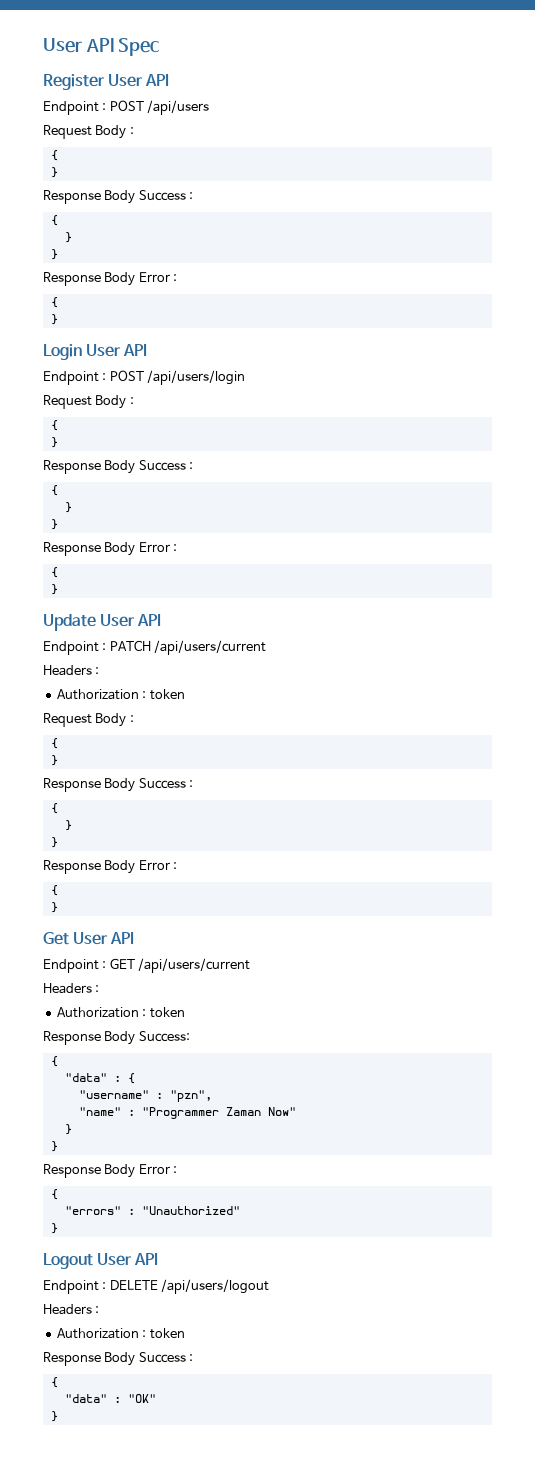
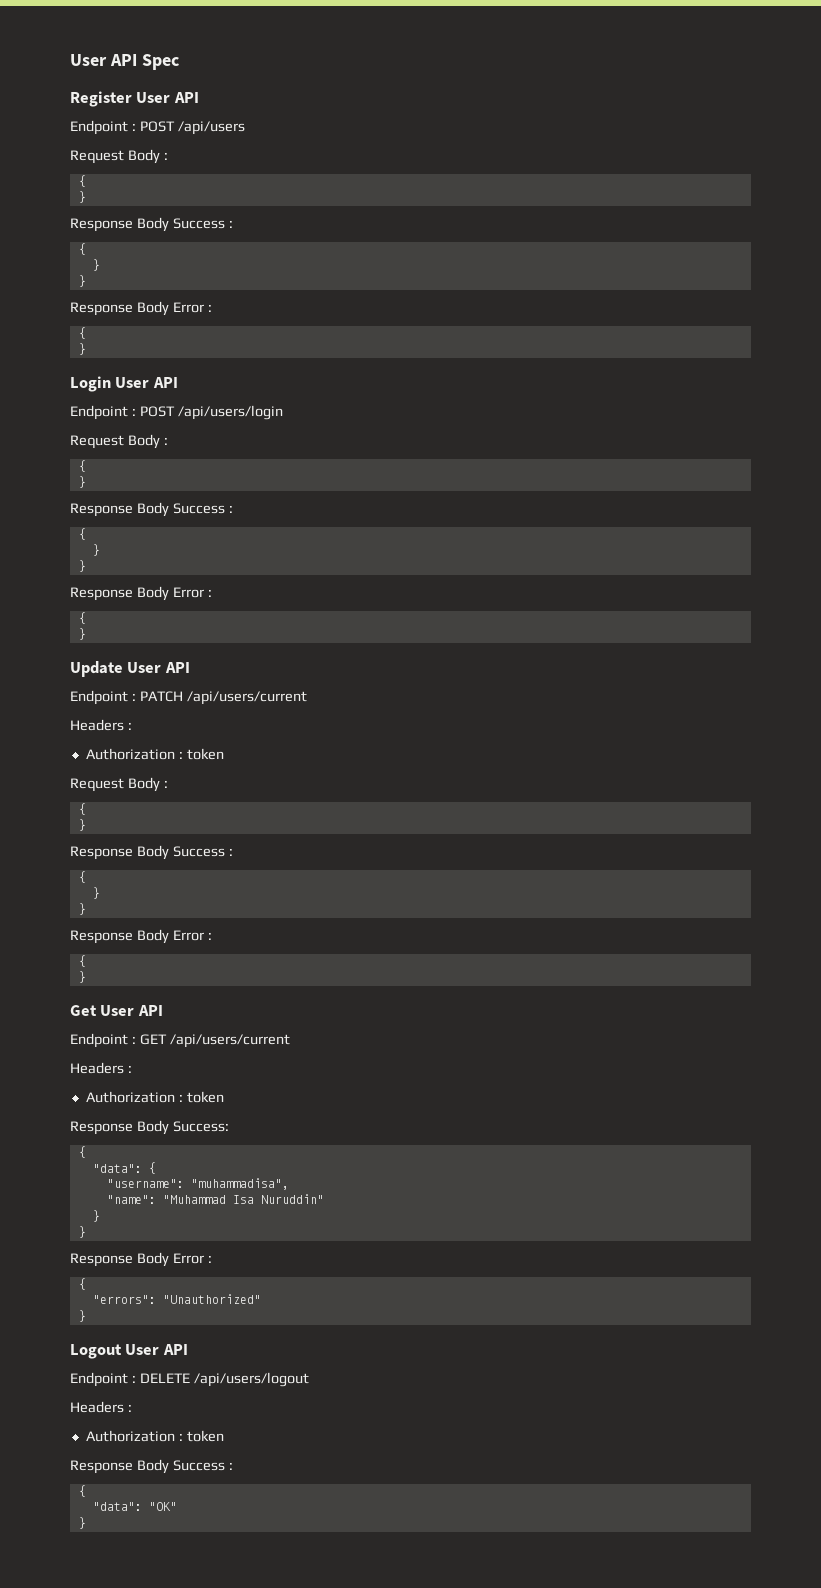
- "data" : {
- "username" : "pzn",
- "name" : "Programmer Zaman Now"
+ "data": {
+ "username": "muhammadisa",
+ "name": "Muhammad Isa Nuruddin"
  }
  }
  Response Body Error :
  {
- "errors" : "Unauthorized"
+ "errors": "Unauthorized"
- "data" : "OK"
+ "data": "OK"

